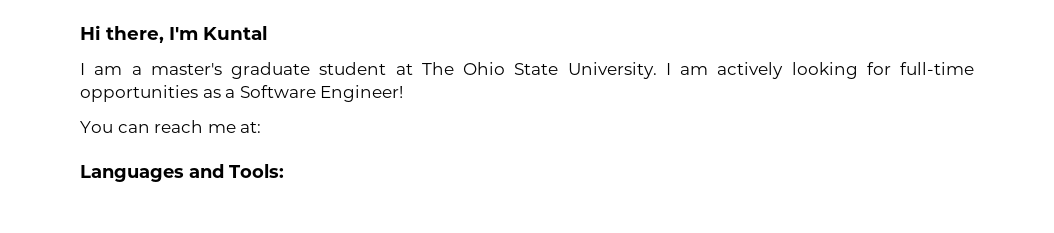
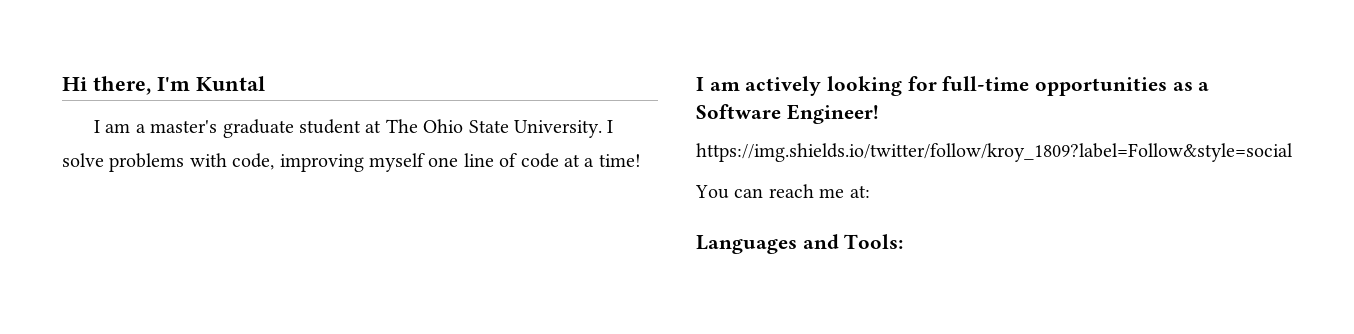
+ I solve problems with code, improving myself one line of code at a time!
+ https://img.shields.io/twitter/follow/kroy_1809?label=Follow&style=social

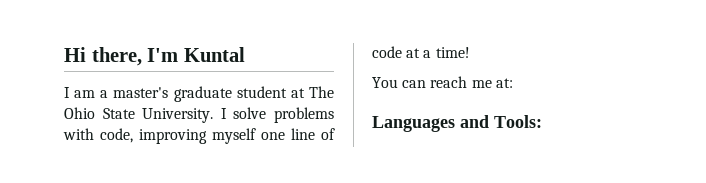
- I am actively looking for full-time opportunities as a Software Engineer!
- https://img.shields.io/twitter/follow/kroy_1809?label=Follow&style=social

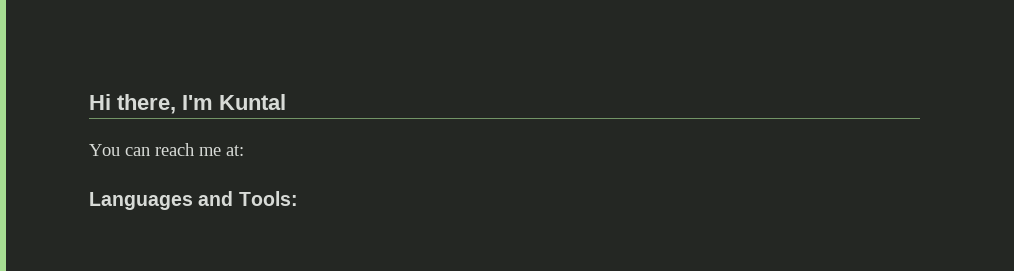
- I am a master's graduate student at The Ohio State University. I solve problems with code, improving myself one line of code at a time!

